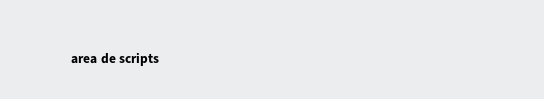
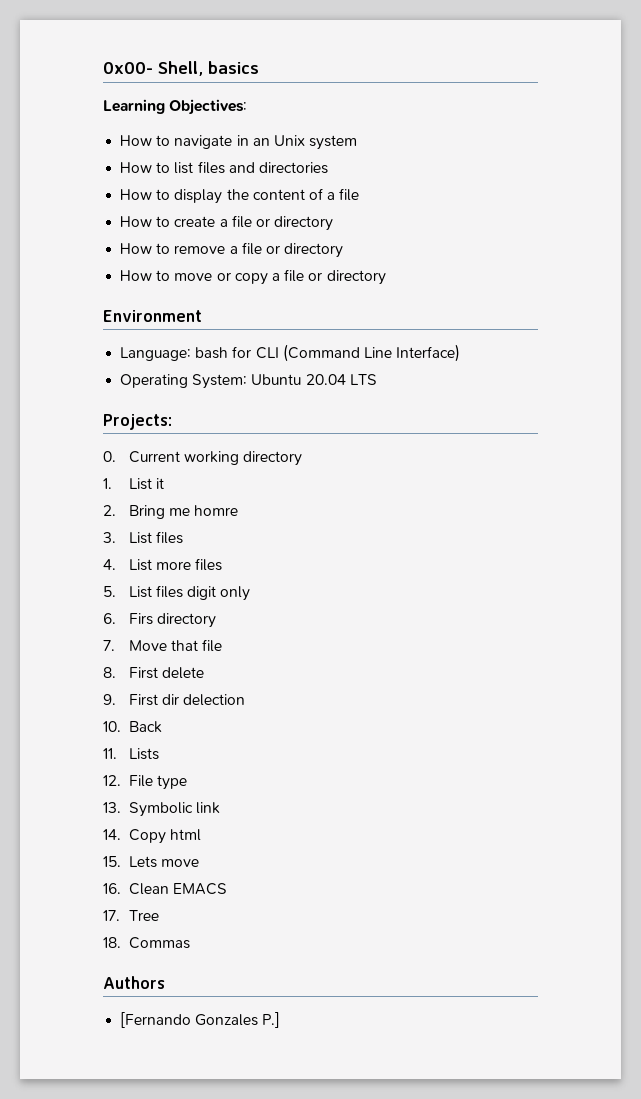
- area de scripts
+ 0x00- Shell, basics
+ Learning Objectives:
+ How to navigate in an Unix system
+ How to list files and directories
+ How to display the content of a file
+ How to create a file or directory
+ How to remove a file or directory
+ How to move or copy a file or directory
+ Environment
+ Language: bash for CLI (Command Line Interface)
+ Operating System: Ubuntu 20.04 LTS
+ Projects:
+ 0. Current working directory
+ 1. List it
+ 2. Bring me homre
+ 3. List files
+ 4. List more files
+ 5. List files digit only
+ 6. Firs directory
+ 7. Move that file
+ 8. First delete
+ 9. First dir delection
+ 10. Back
+ 11. Lists
+ 12. File type
+ 13. Symbolic link
+ 14. Copy html
+ 15. Lets move
+ 16. Clean EMACS
+ 17. Tree
+ 18. Commas
+ Authors
+ [Fernando Gonzales P.]

